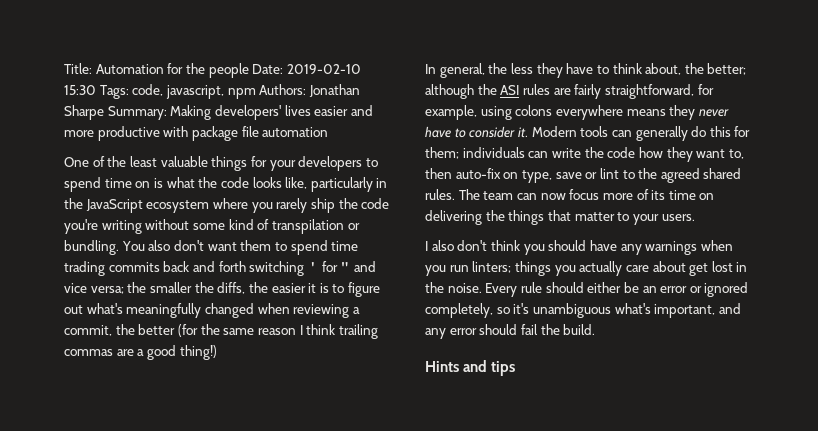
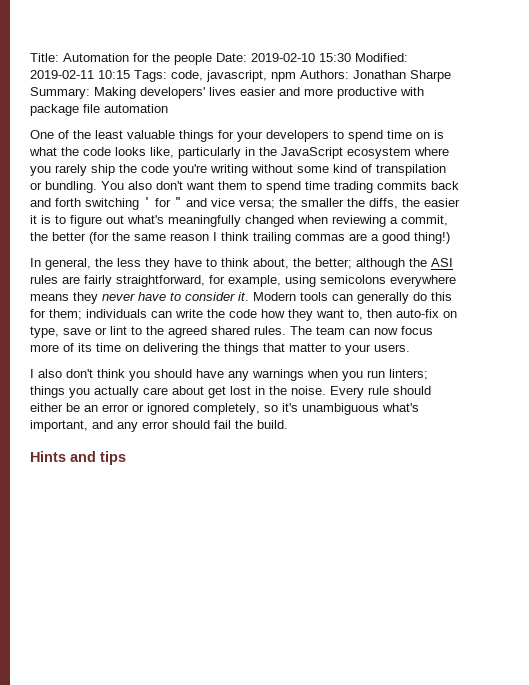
- Title: Automation for the people Date: 2019-02-10 15:30 Tags: code, javascript, npm Authors: Jonathan Sharpe Summary: Making developers' lives easier and more productive with package file automation
+ Title: Automation for the people Date: 2019-02-10 15:30 Modified: 2019-02-11 10:15 Tags: code, javascript, npm Authors: Jonathan Sharpe Summary: Making developers' lives easier and more productive with package file automation
- In general, the less they have to think about, the better; although the ASI rules are fairly straightforward, for example, using colons everywhere means they never have to consider it.
+ In general, the less they have to think about, the better; although the ASI rules are fairly straightforward, for example, using semicolons everywhere means they never have to consider it.

